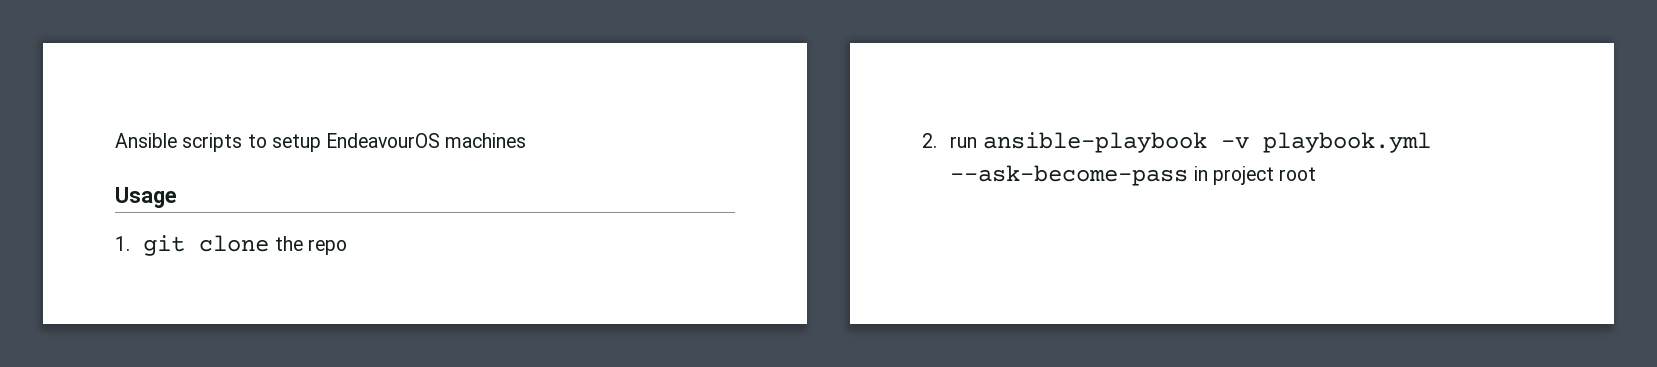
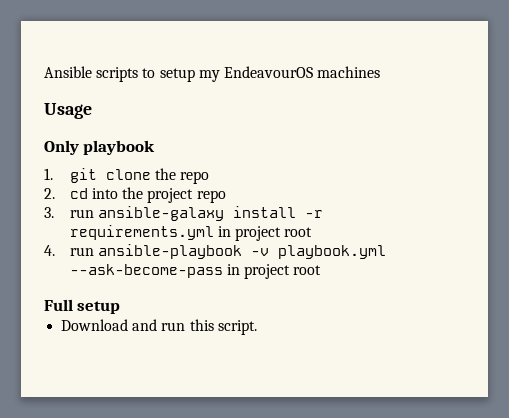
- Ansible scripts to setup EndeavourOS machines
+ Ansible scripts to setup my EndeavourOS machines
+ Only playbook
- 2. run ansible-playbook -v playbook.yml --ask-become-pass in project root
+ 2. cd into the project repo
+ 3. run ansible-galaxy install -r requirements.yml in project root
+ 4. run ansible-playbook -v playbook.yml --ask-become-pass in project root
+ Full setup
+ Download and run this script.

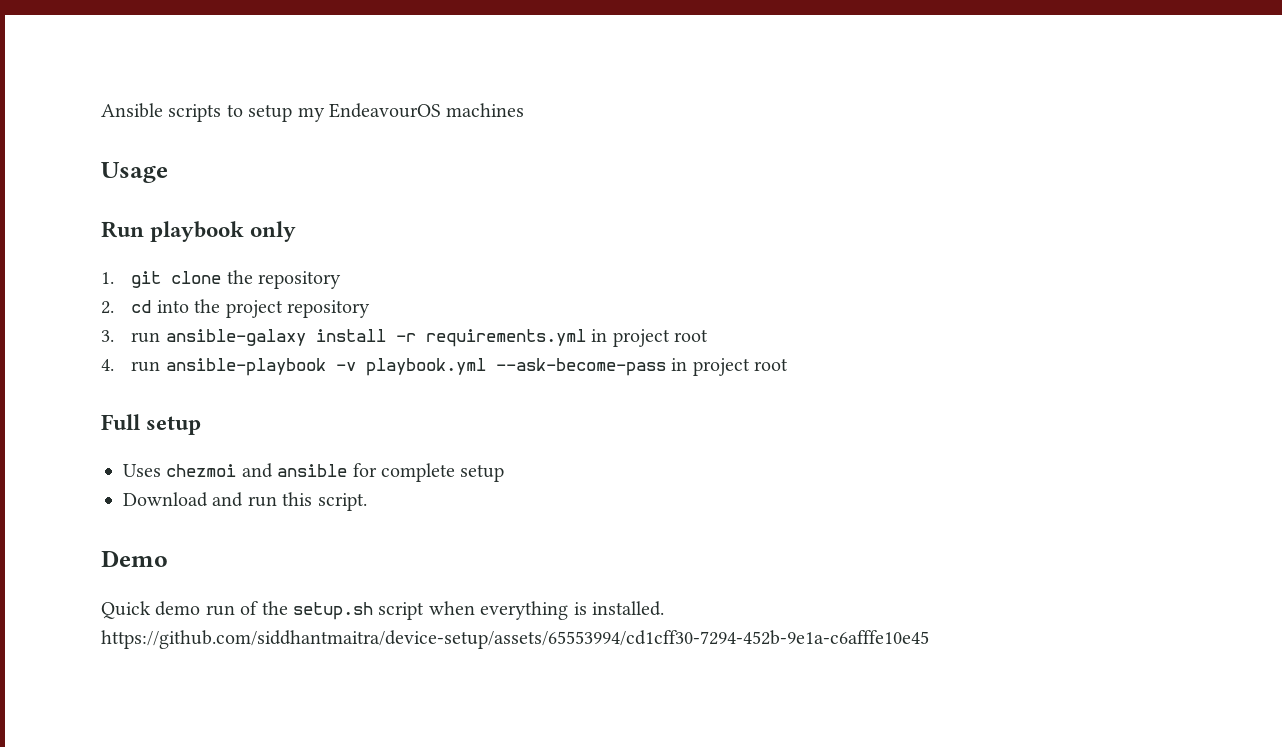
- Only playbook
+ Run playbook only
- 1. git clone the repo
+ 1. git clone the repository
- 2. cd into the project repo
+ 2. cd into the project repository
+ Uses chezmoi and ansible for complete setup
+ Demo
+ Quick demo run of the setup.sh script when everything is installed. https://github.com/siddhantmaitra/device-setup/assets/65553994/cd1cff30-7294-452b-9e1a-c6afffe10e45

